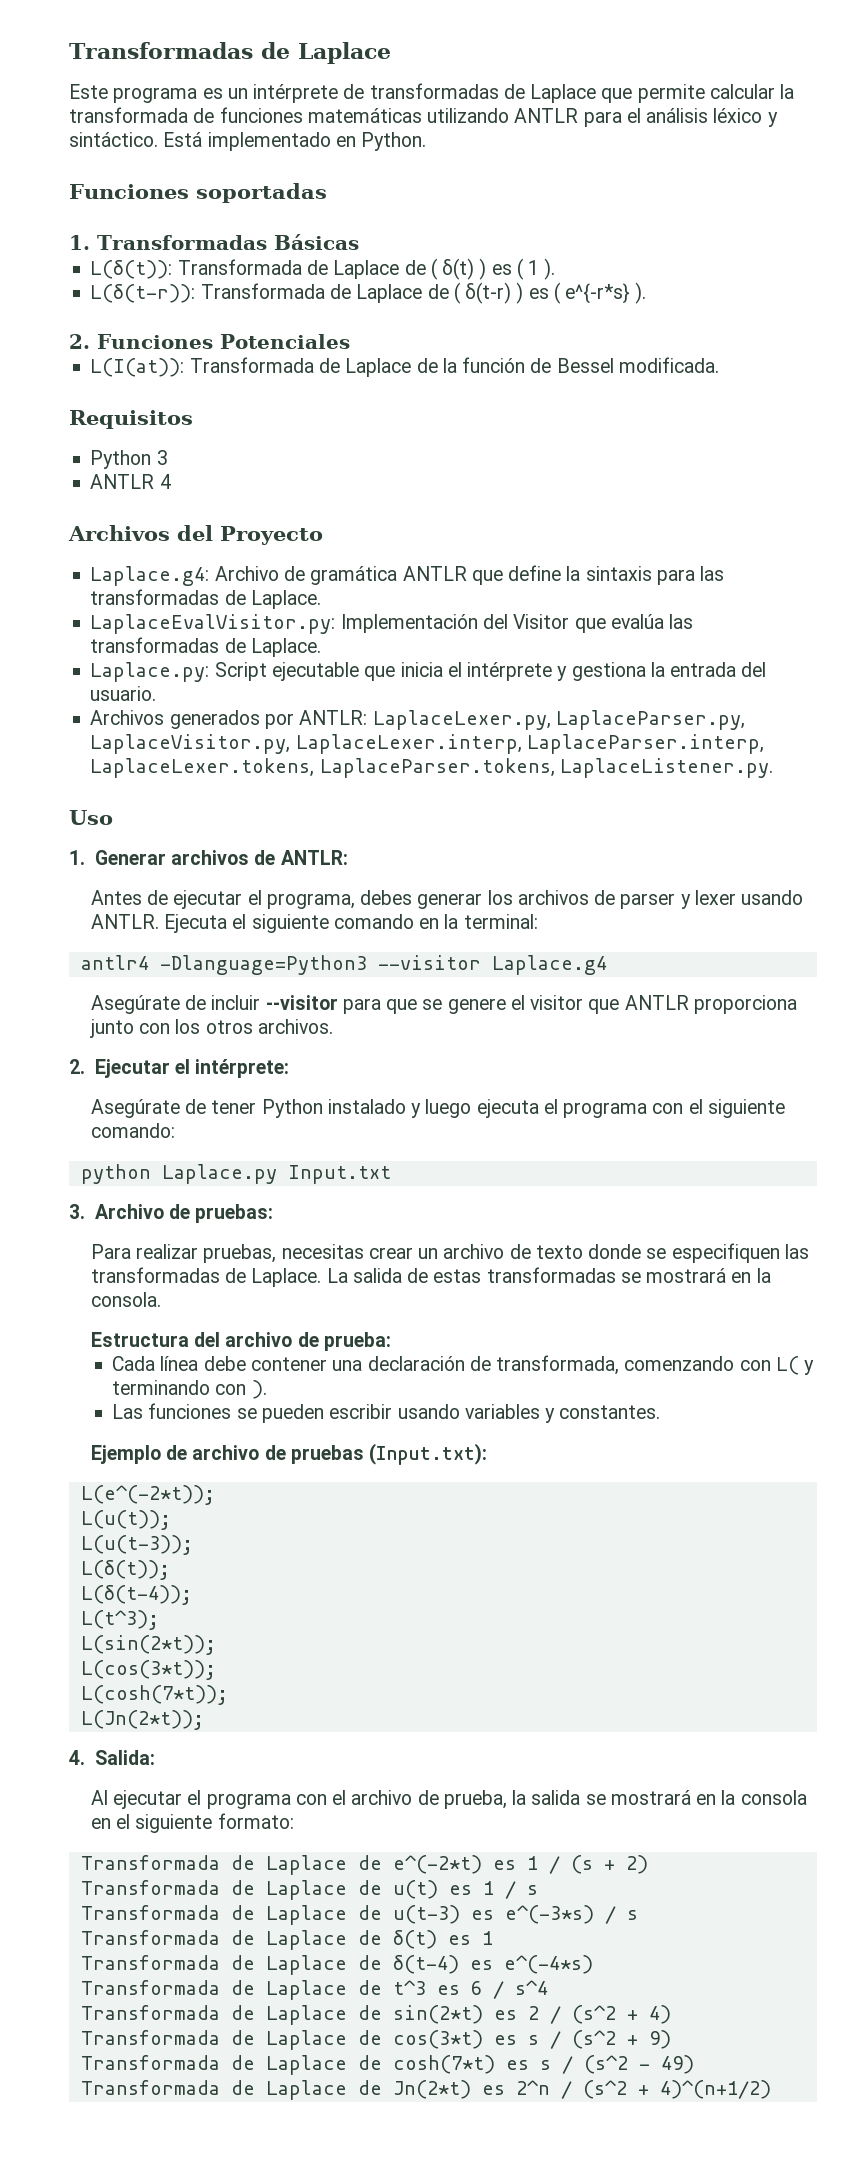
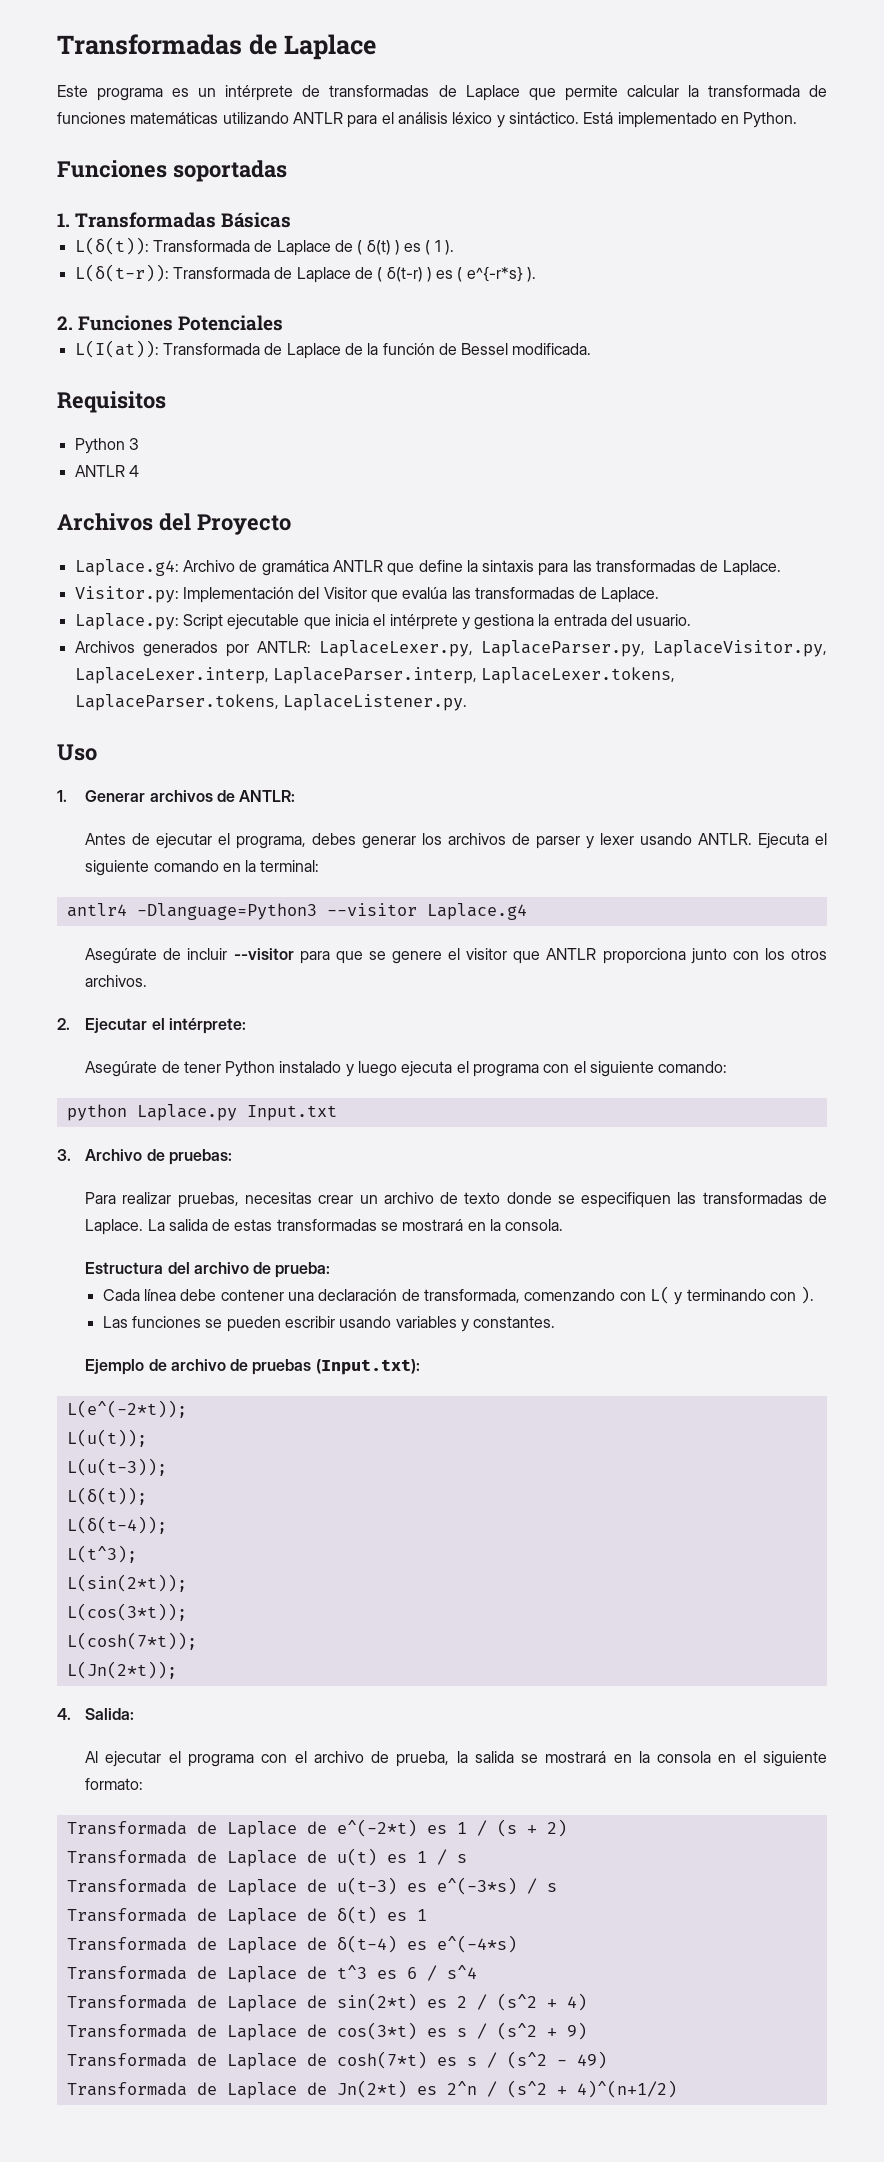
- LaplaceEvalVisitor.py: Implementación del Visitor que evalúa las transformadas de Laplace.
+ Visitor.py: Implementación del Visitor que evalúa las transformadas de Laplace.

